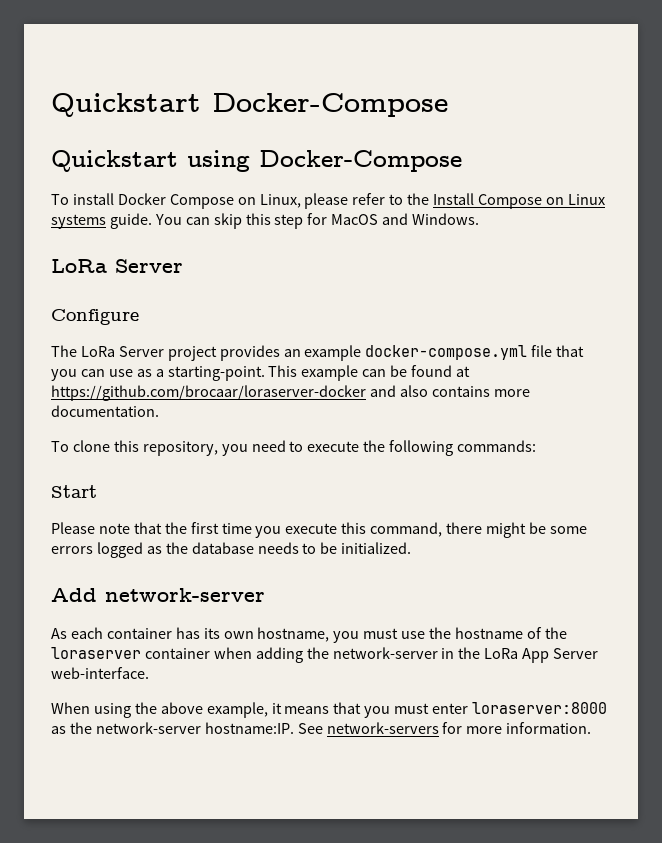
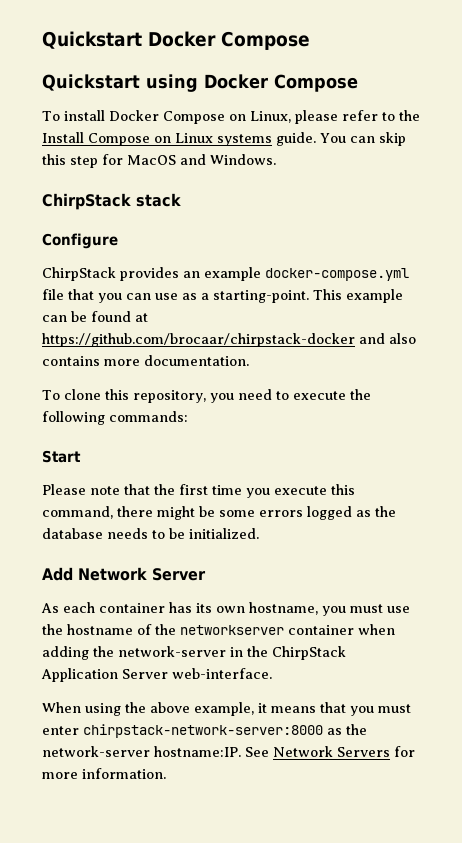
- Quickstart Docker-Compose
+ Quickstart Docker Compose
- Quickstart using Docker-Compose
+ Quickstart using Docker Compose
  You can skip this step for MacOS and Windows.
- LoRa Server
+ ChirpStack stack
- The LoRa Server project provides an example docker-compose.yml file that you can use as a starting-point.
+ ChirpStack provides an example docker-compose.yml file that you can use as a starting-point.
- This example can be found at https://github.com/brocaar/loraserver-docker and also contains more documentation.
+ This example can be found at https://github.com/brocaar/chirpstack-docker and also contains more documentation.
- Add network-server
+ Add Network Server
- As each container has its own hostname, you must use the hostname of the loraserver container when adding the network-server in the LoRa App Server web-interface.
+ As each container has its own hostname, you must use the hostname of the networkserver container when adding the network-server in the ChirpStack Application Server web-interface.
- When using the above example, it means that you must enter loraserver:8000 as the network-server hostname:IP.
+ When using the above example, it means that you must enter chirpstack-network-server:8000 as the network-server hostname:IP.
- See network-servers for more information.
+ See Network Servers for more information.

